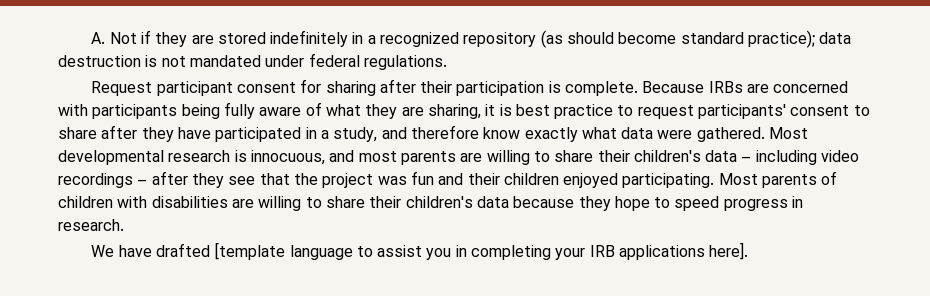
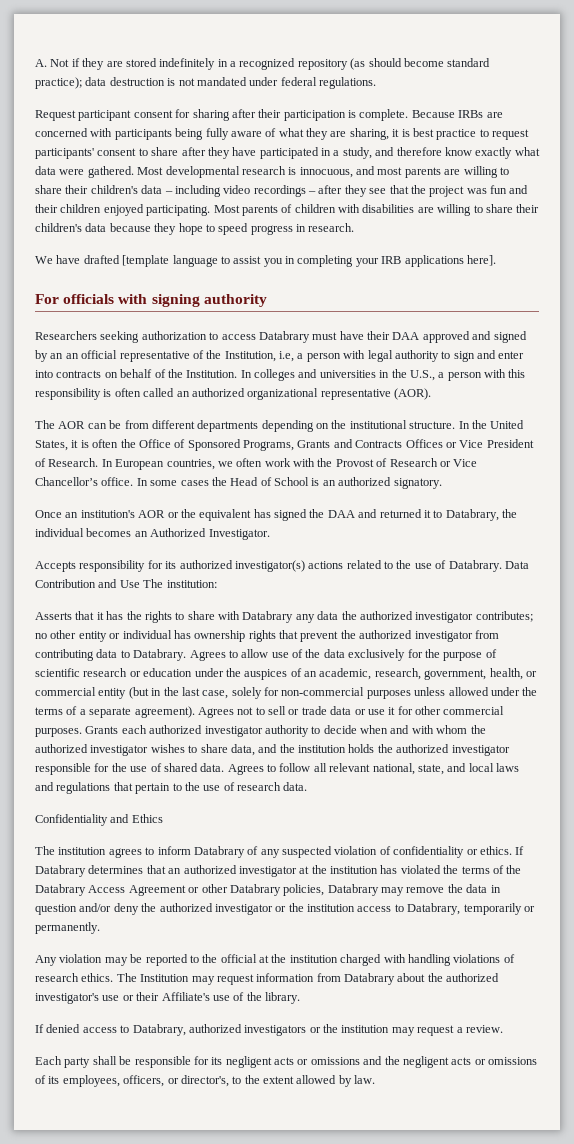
+ For officials with signing authority
+ Researchers seeking authorization to access Databrary must have their DAA approved and signed by an an official representative of the Institution, i.e, a person with legal authority to sign and enter into contracts on behalf of the Institution. In colleges and universities in the U.S., a person with this responsibility is often called an authorized organizational representative (AOR).
+ The AOR can be from different departments depending on the institutional structure. In the United States, it is often the Office of Sponsored Programs, Grants and Contracts Offices or Vice President of Research. In European countries, we often work with the Provost of Research or Vice Chancellor’s office. In some cases the Head of School is an authorized signatory.
+ Once an institution's AOR or the equivalent has signed the DAA and returned it to Databrary, the individual becomes an Authorized Investigator.
+ Accepts responsibility for its authorized investigator(s) actions related to the use of Databrary. Data Contribution and Use The institution:
+ Asserts that it has the rights to share with Databrary any data the authorized investigator contributes; no other entity or individual has ownership rights that prevent the authorized investigator from contributing data to Databrary. Agrees to allow use of the data exclusively for the purpose of scientific research or education under the auspices of an academic, research, government, health, or commercial entity (but in the last case, solely for non-commercial purposes unless allowed under the terms of a separate agreement). Agrees not to sell or trade data or use it for other commercial purposes. Grants each authorized investigator authority to decide when and with whom the authorized investigator wishes to share data, and the institution holds the authorized investigator responsible for the use of shared data. Agrees to follow all relevant national, state, and local laws and regulations that pertain to the use of research data.
+ Confidentiality and Ethics
+ The institution agrees to inform Databrary of any suspected violation of confidentiality or ethics. If Databrary determines that an authorized investigator at the institution has violated the terms of the Databrary Access Agreement or other Databrary policies, Databrary may remove the data in question and/or deny the authorized investigator or the institution access to Databrary, temporarily or permanently.
+ Any violation may be reported to the official at the institution charged with handling violations of research ethics. The Institution may request information from Databrary about the authorized investigator's use or their Affiliate's use of the library.
+ If denied access to Databrary, authorized investigators or the institution may request a review.
+ Each party shall be responsible for its negligent acts or omissions and the negligent acts or omissions of its employees, officers, or director's, to the extent allowed by law.

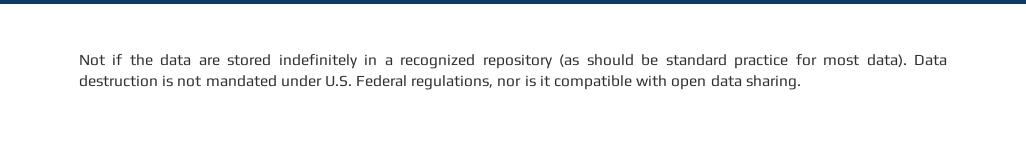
- A. Not if they are stored indefinitely in a recognized repository (as should become standard practice); data destruction is not mandated under federal regulations.
- Request participant consent for sharing after their participation is complete. Because IRBs are concerned with participants being fully aware of what they are sharing, it is best practice to request participants' consent to share after they have participated in a study, and therefore know exactly what data were gathered. Most developmental research is innocuous, and most parents are willing to share their children's data – including video recordings – after they see that the project was fun and their children enjoyed participating. Most parents of children with disabilities are willing to share their children's data because they hope to speed progress in research.
- We have drafted [template language to assist you in completing your IRB applications here].
- For officials with signing authority
- Researchers seeking authorization to access Databrary must have their DAA approved and signed by an an official representative of the Institution, i.e, a person with legal authority to sign and enter into contracts on behalf of the Institution. In colleges and universities in the U.S., a person with this responsibility is often called an authorized organizational representative (AOR).
- The AOR can be from different departments depending on the institutional structure. In the United States, it is often the Office of Sponsored Programs, Grants and Contracts Offices or Vice President of Research. In European countries, we often work with the Provost of Research or Vice Chancellor’s office. In some cases the Head of School is an authorized signatory.
- Once an institution's AOR or the equivalent has signed the DAA and returned it to Databrary, the individual becomes an Authorized Investigator.
- Accepts responsibility for its authorized investigator(s) actions related to the use of Databrary. Data Contribution and Use The institution:
- Asserts that it has the rights to share with Databrary any data the authorized investigator contributes; no other entity or individual has ownership rights that prevent the authorized investigator from contributing data to Databrary. Agrees to allow use of the data exclusively for the purpose of scientific research or education under the auspices of an academic, research, government, health, or commercial entity (but in the last case, solely for non-commercial purposes unless allowed under the terms of a separate agreement). Agrees not to sell or trade data or use it for other commercial purposes. Grants each authorized investigator authority to decide when and with whom the authorized investigator wishes to share data, and the institution holds the authorized investigator responsible for the use of shared data. Agrees to follow all relevant national, state, and local laws and regulations that pertain to the use of research data.
- Confidentiality and Ethics
- The institution agrees to inform Databrary of any suspected violation of confidentiality or ethics. If Databrary determines that an authorized investigator at the institution has violated the terms of the Databrary Access Agreement or other Databrary policies, Databrary may remove the data in question and/or deny the authorized investigator or the institution access to Databrary, temporarily or permanently.
- Any violation may be reported to the official at the institution charged with handling violations of research ethics. The Institution may request information from Databrary about the authorized investigator's use or their Affiliate's use of the library.
- If denied access to Databrary, authorized investigators or the institution may request a review.
- Each party shall be responsible for its negligent acts or omissions and the negligent acts or omissions of its employees, officers, or director's, to the extent allowed by law.
+ Not if the data are stored indefinitely in a recognized repository (as should be standard practice for most data). Data destruction is not mandated under U.S. Federal regulations, nor is it compatible with open data sharing.

